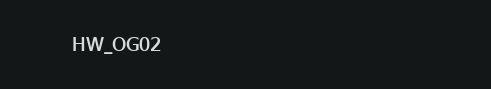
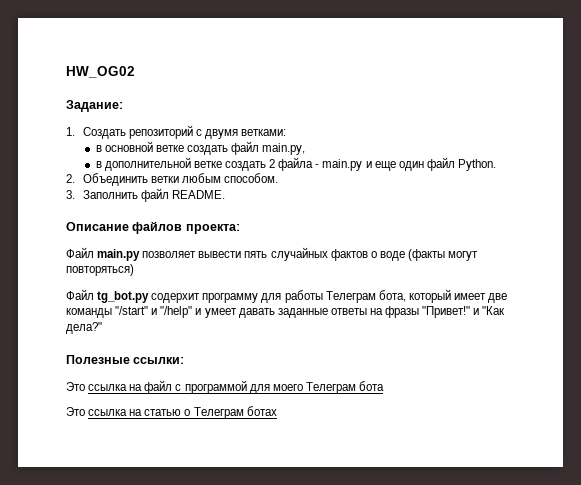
+ Задание:
+ 1. Создать репозиторий с двумя ветками:
+ в основной ветке создать файл main.py,
+ в дополнительной ветке создать 2 файла - main.py и еще один файл Python.
+ 2. Объединить ветки любым способом.
+ 3. Заполнить файл README.
+ Описание файлов проекта:
+ Файл main.py позволяет вывести пять случайных фактов о воде (факты могут повторяться)
+ Файл tg_bot.py содерхит программу для работы Телеграм бота, который имеет две команды "/start" и "/help" и умеет давать заданные ответы на фразы "Привет!" и "Как дела?"
+ Полезные ссылки:
+ Это ссылка на файл с программой для моего Телеграм бота
+ Это ссылка на статью о Телеграм ботах

